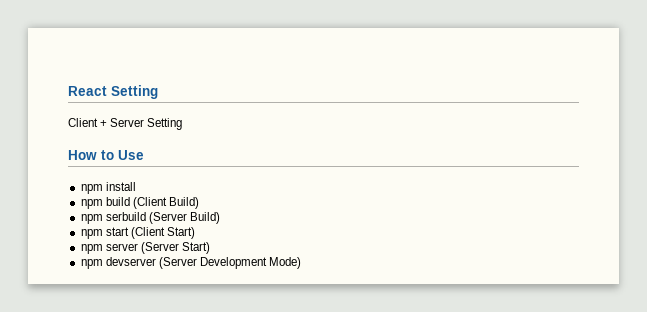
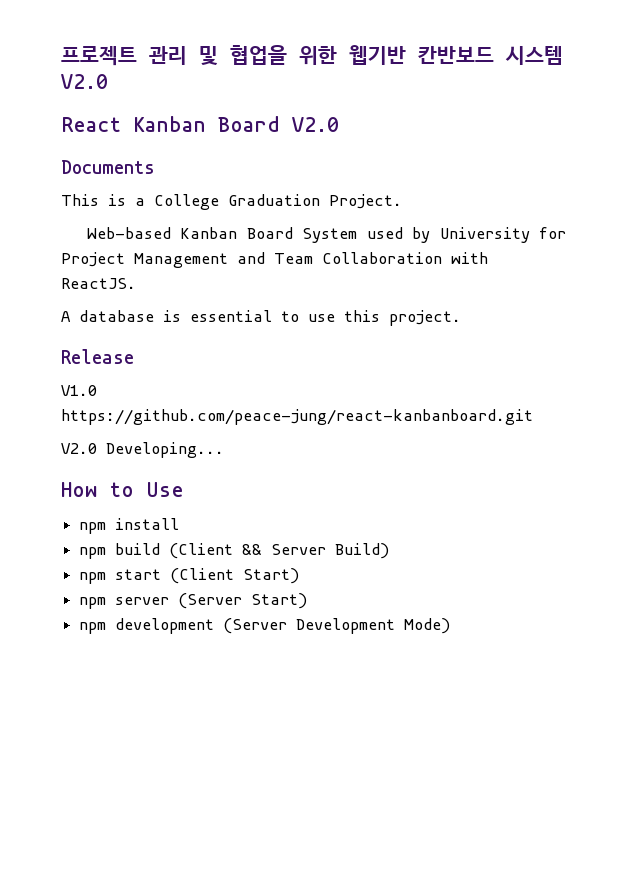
- React Setting
- Client + Server Setting
+ 프로젝트 관리 및 협업을 위한 웹기반 칸반보드 시스템 V2.0
+ React Kanban Board V2.0
+ Documents
+ This is a College Graduation Project.
+ Web-based Kanban Board System used by University for Project Management and Team Collaboration with ReactJS.
+ A database is essential to use this project.
+ Release
+ V1.0 https://github.com/peace-jung/react-kanbanboard.git
+ V2.0 Developing...
- npm build (Client Build)
- npm serbuild (Server Build)
+ npm build (Client && Server Build)
- npm devserver (Server Development Mode)
+ npm development (Server Development Mode)

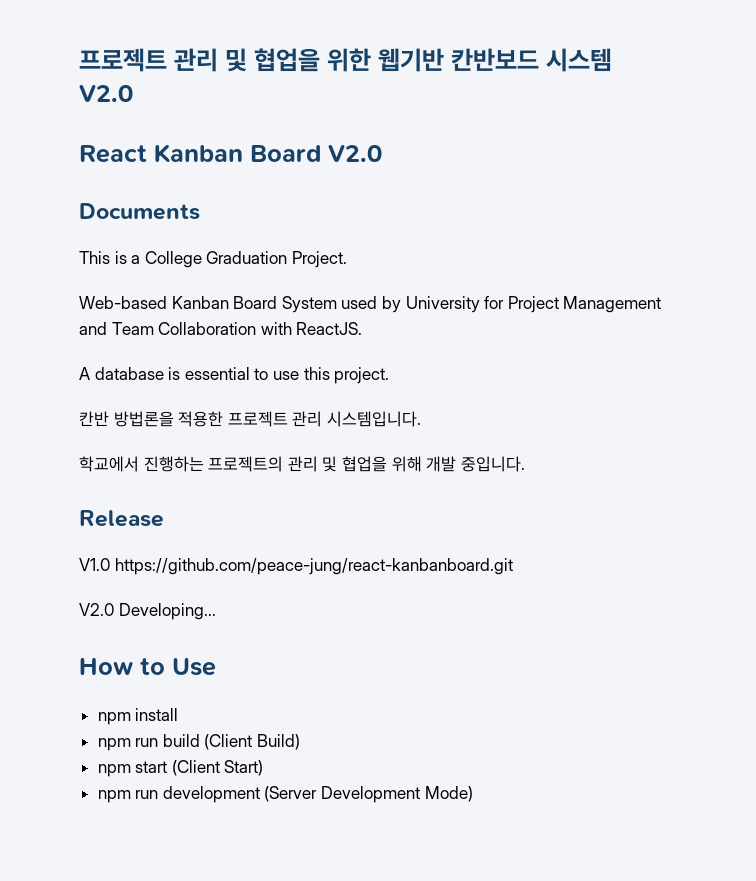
+ 칸반 방법론을 적용한 프로젝트 관리 시스템입니다.
+ 학교에서 진행하는 프로젝트의 관리 및 협업을 위해 개발 중입니다.
- npm build (Client && Server Build)
+ npm run build (Client Build)
- npm server (Server Start)
- npm development (Server Development Mode)
+ npm run development (Server Development Mode)

